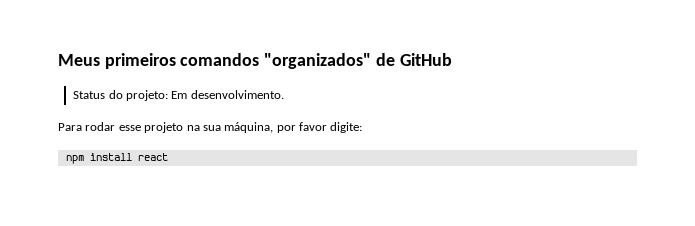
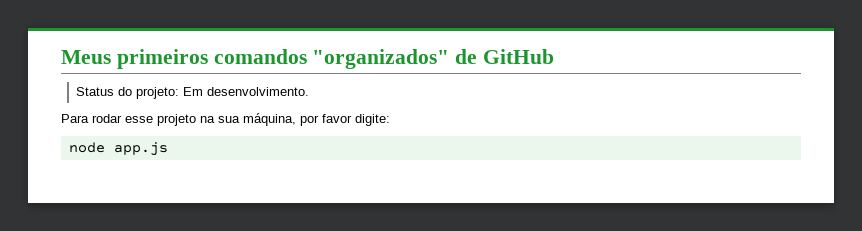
- npm install react
+ node app.js

